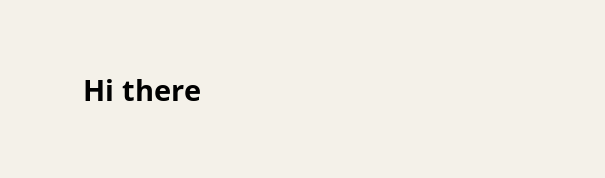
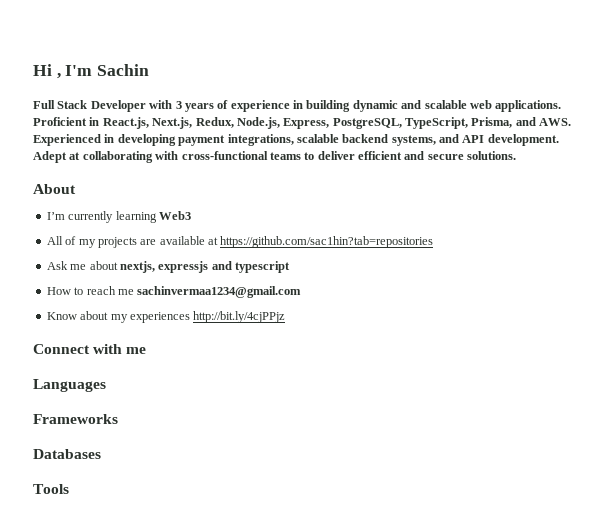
- Hi there
+ Hi , I'm Sachin
+ Full Stack Developer with 3 years of experience in building dynamic and scalable web applications. Proficient in React.js, Next.js, Redux, Node.js, Express, PostgreSQL, TypeScript, Prisma, and AWS. Experienced in developing payment integrations, scalable backend systems, and API development. Adept at collaborating with cross-functional teams to deliver efficient and secure solutions.
+ About
+ I’m currently learning Web3
+ All of my projects are available at https://github.com/sac1hin?tab=repositories
+ Ask me about nextjs, expressjs and typescript
+ How to reach me sachinvermaa1234@gmail.com
+ Know about my experiences http://bit.ly/4cjPPjz
+ Connect with me
+ Languages
+ Frameworks
+ Databases
+ Tools

